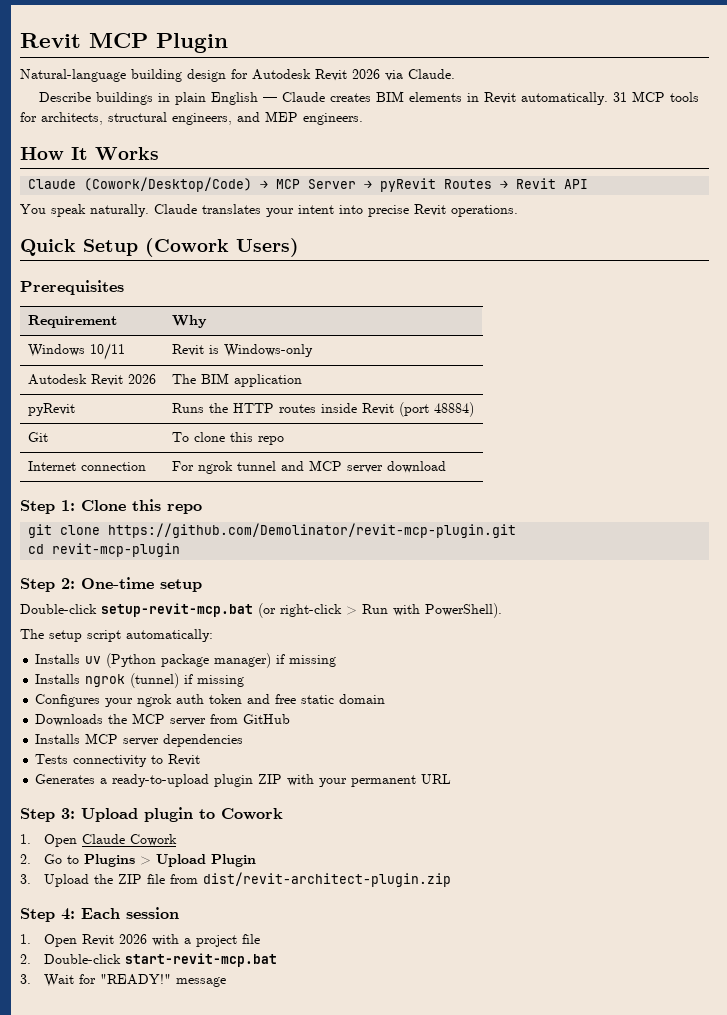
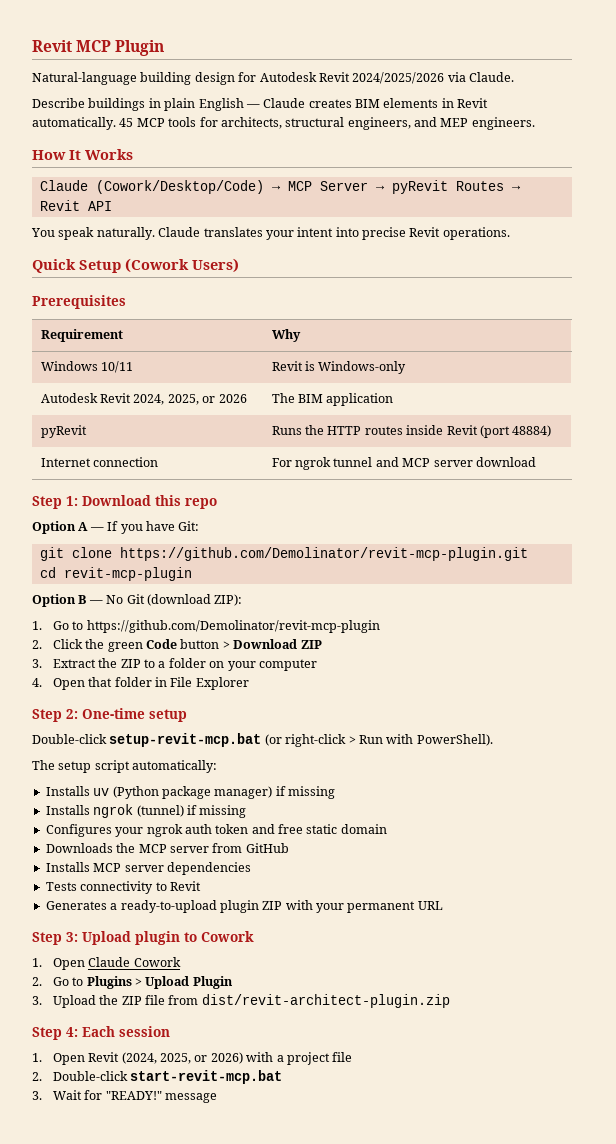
- Natural-language building design for Autodesk Revit 2026 via Claude.
+ Natural-language building design for Autodesk Revit 2024/2025/2026 via Claude.
- 31 MCP tools for architects, structural engineers, and MEP engineers.
+ 45 MCP tools for architects, structural engineers, and MEP engineers.
- Autodesk Revit 2026 | The BIM application
+ Autodesk Revit 2024, 2025, or 2026 | The BIM application
- Git | To clone this repo
- Step 1: Clone this repo
+ Step 1: Download this repo
+ Option A — If you have Git:
+ Option B — No Git (download ZIP):
+ 1. Go to https://github.com/Demolinator/revit-mcp-plugin
+ 2. Click the green Code button > Download ZIP
+ 3. Extract the ZIP to a folder on your computer
+ 4. Open that folder in File Explorer
- 1. Open Revit 2026 with a project file
+ 1. Open Revit (2024, 2025, or 2026) with a project file

